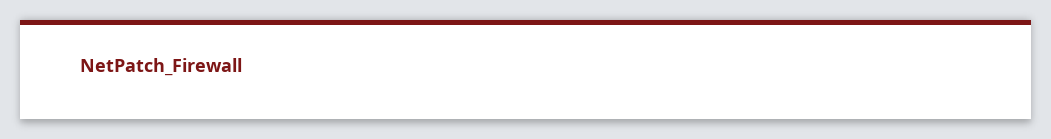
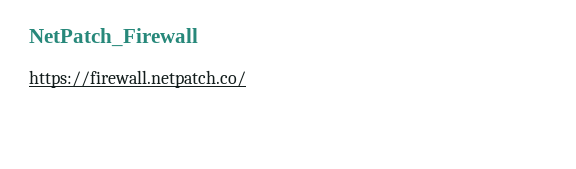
+ https://firewall.netpatch.co/

